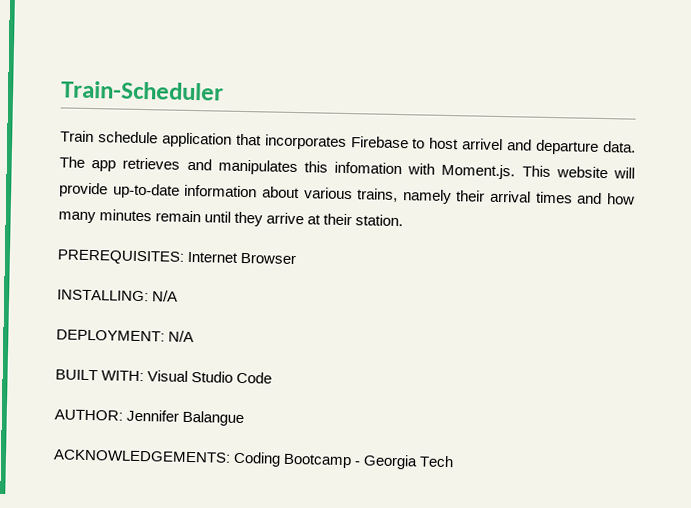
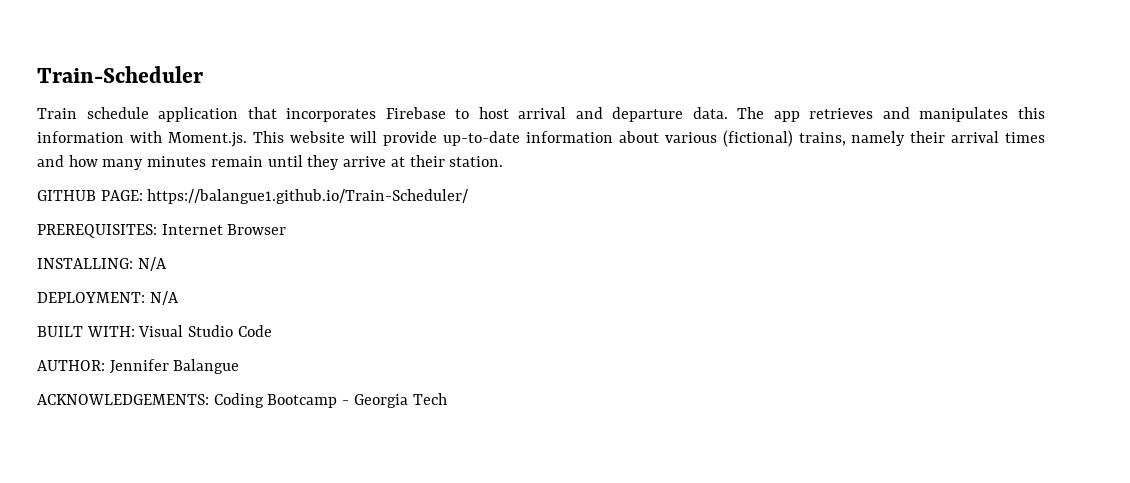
- Train schedule application that incorporates Firebase to host arrivel and departure data.
+ Train schedule application that incorporates Firebase to host arrival and departure data.
- The app retrieves and manipulates this infomation with Moment.js. This website will provide up-to-date information about various trains, namely their arrival times and how many minutes remain until they arrive at their station.
+ The app retrieves and manipulates this information with Moment.js. This website will provide up-to-date information about various (fictional) trains, namely their arrival times and how many minutes remain until they arrive at their station.
+ GITHUB PAGE: https://balangue1.github.io/Train-Scheduler/

